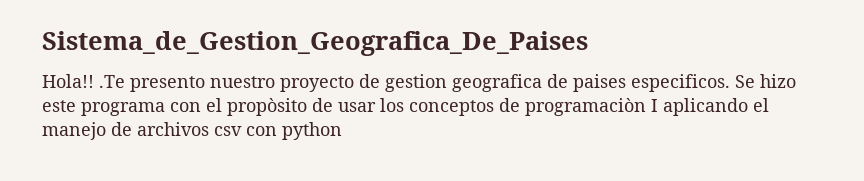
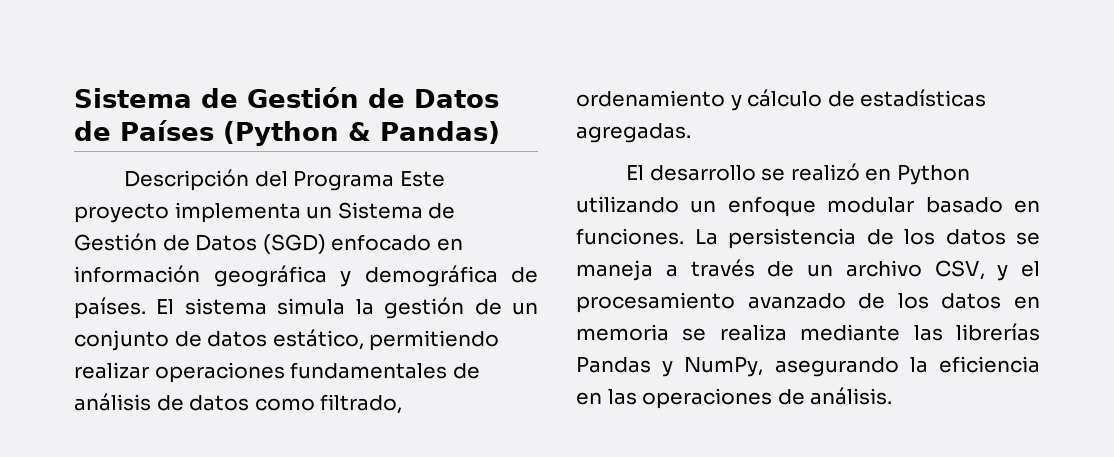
- Sistema_de_Gestion_Geografica_De_Paises
- Hola!! .Te presento nuestro proyecto de gestion geografica de paises especificos. Se hizo este programa con el propòsito de usar los conceptos de programaciòn I aplicando el manejo de archivos csv con python
+ Sistema de Gestión de Datos de Países (Python & Pandas)
+ Descripción del Programa Este proyecto implementa un Sistema de Gestión de Datos (SGD) enfocado en información geográfica y demográfica de países. El sistema simula la gestión de un conjunto de datos estático, permitiendo realizar operaciones fundamentales de análisis de datos como filtrado, ordenamiento y cálculo de estadísticas agregadas.
+ El desarrollo se realizó en Python utilizando un enfoque modular basado en funciones. La persistencia de los datos se maneja a través de un archivo CSV, y el procesamiento avanzado de los datos en memoria se realiza mediante las librerías Pandas y NumPy, asegurando la eficiencia en las operaciones de análisis.

